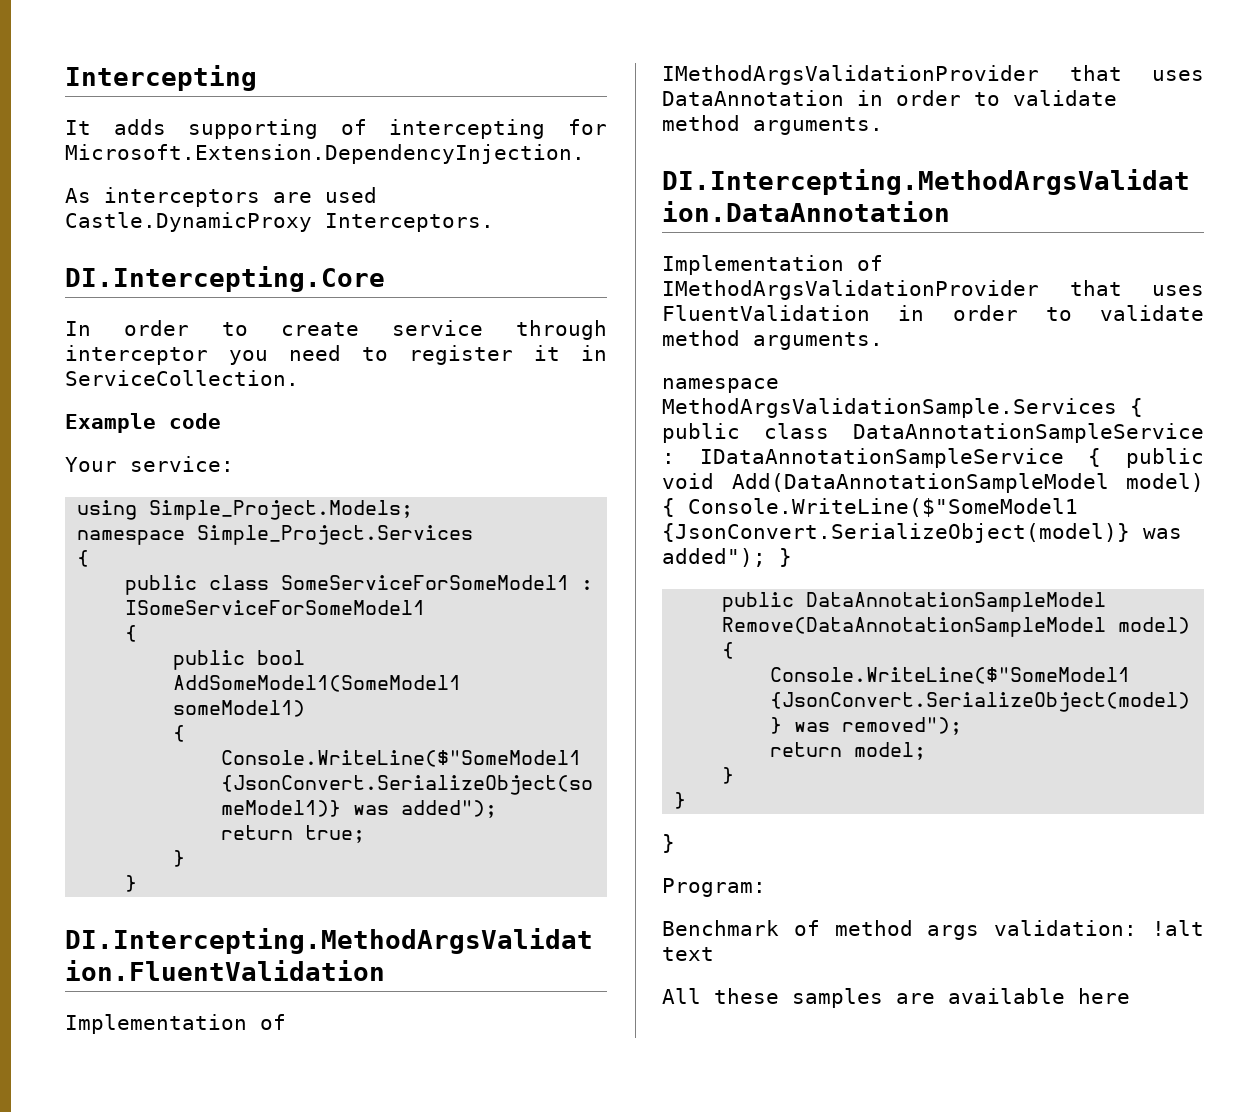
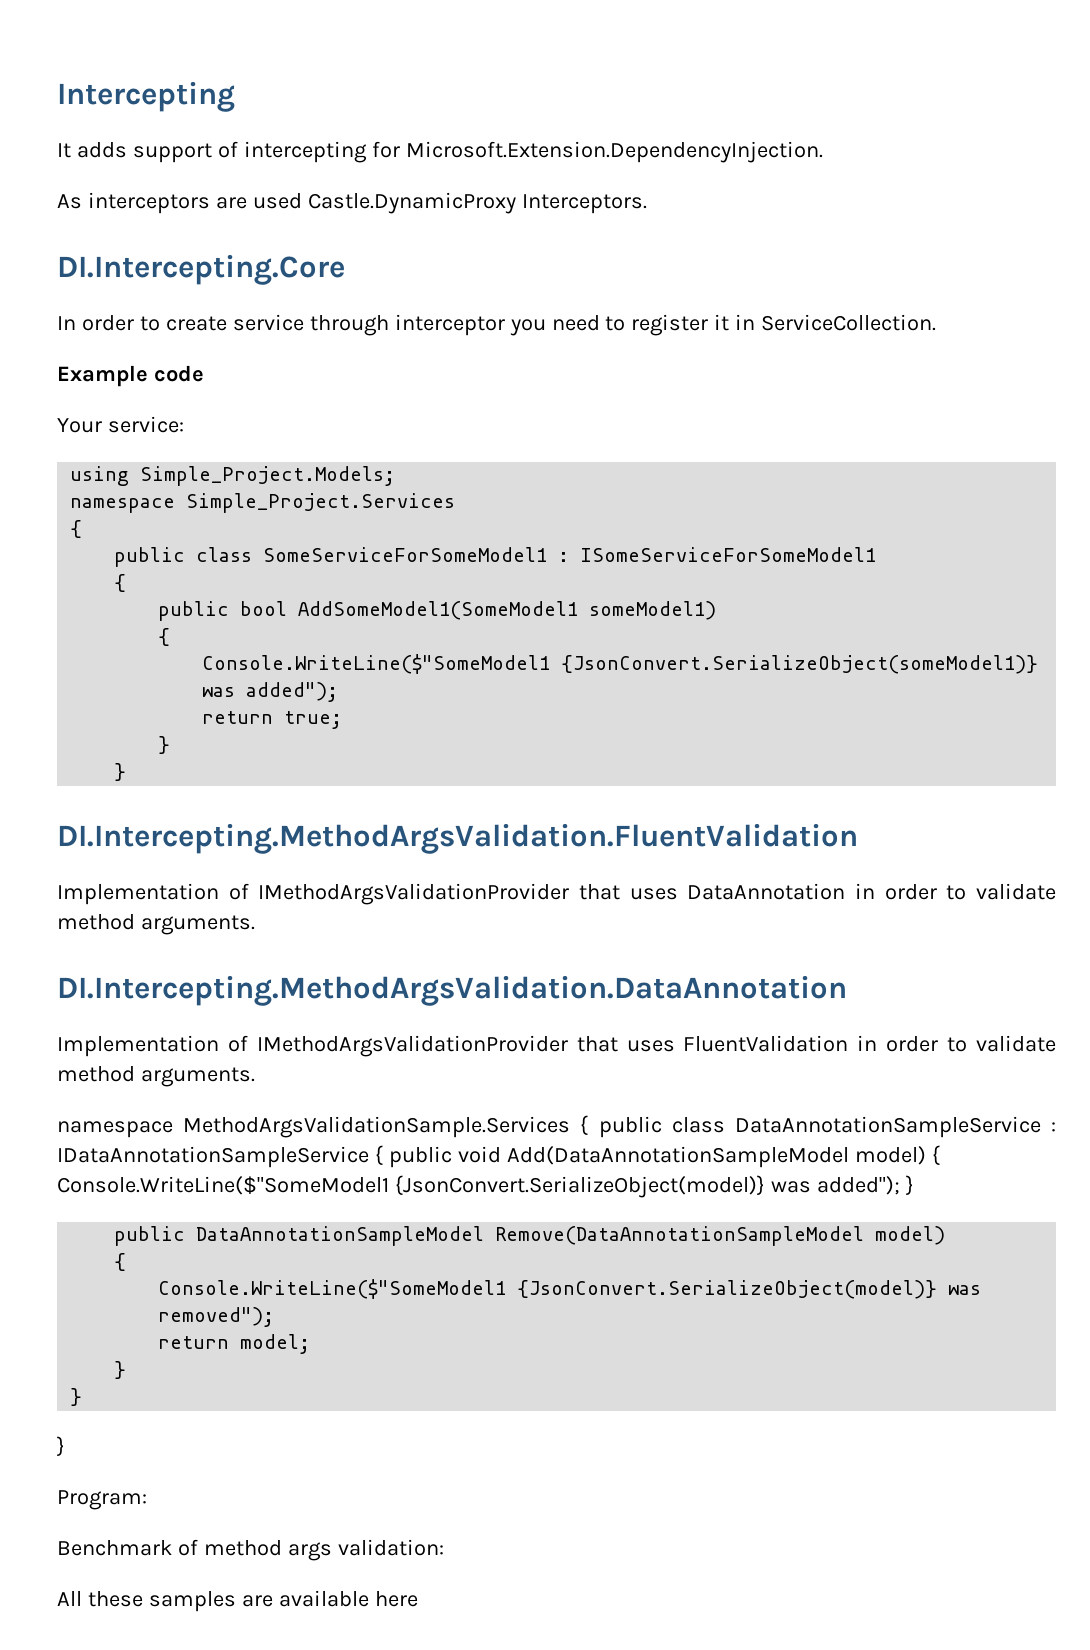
- It adds supporting of intercepting for Microsoft.Extension.DependencyInjection.
+ It adds support of intercepting for Microsoft.Extension.DependencyInjection.
- Benchmark of method args validation: !alt text
+ Benchmark of method args validation:

